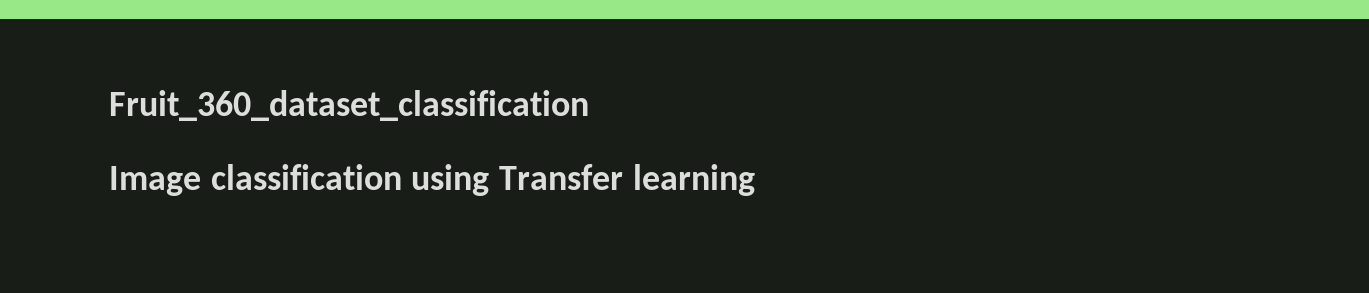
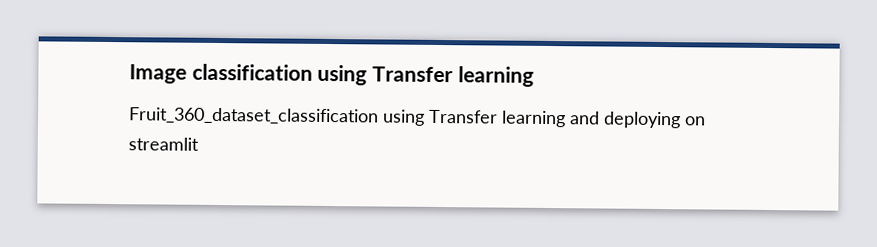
- Fruit_360_dataset_classification
+ Fruit_360_dataset_classification using Transfer learning and deploying on streamlit

